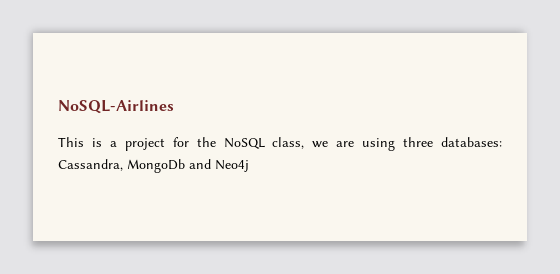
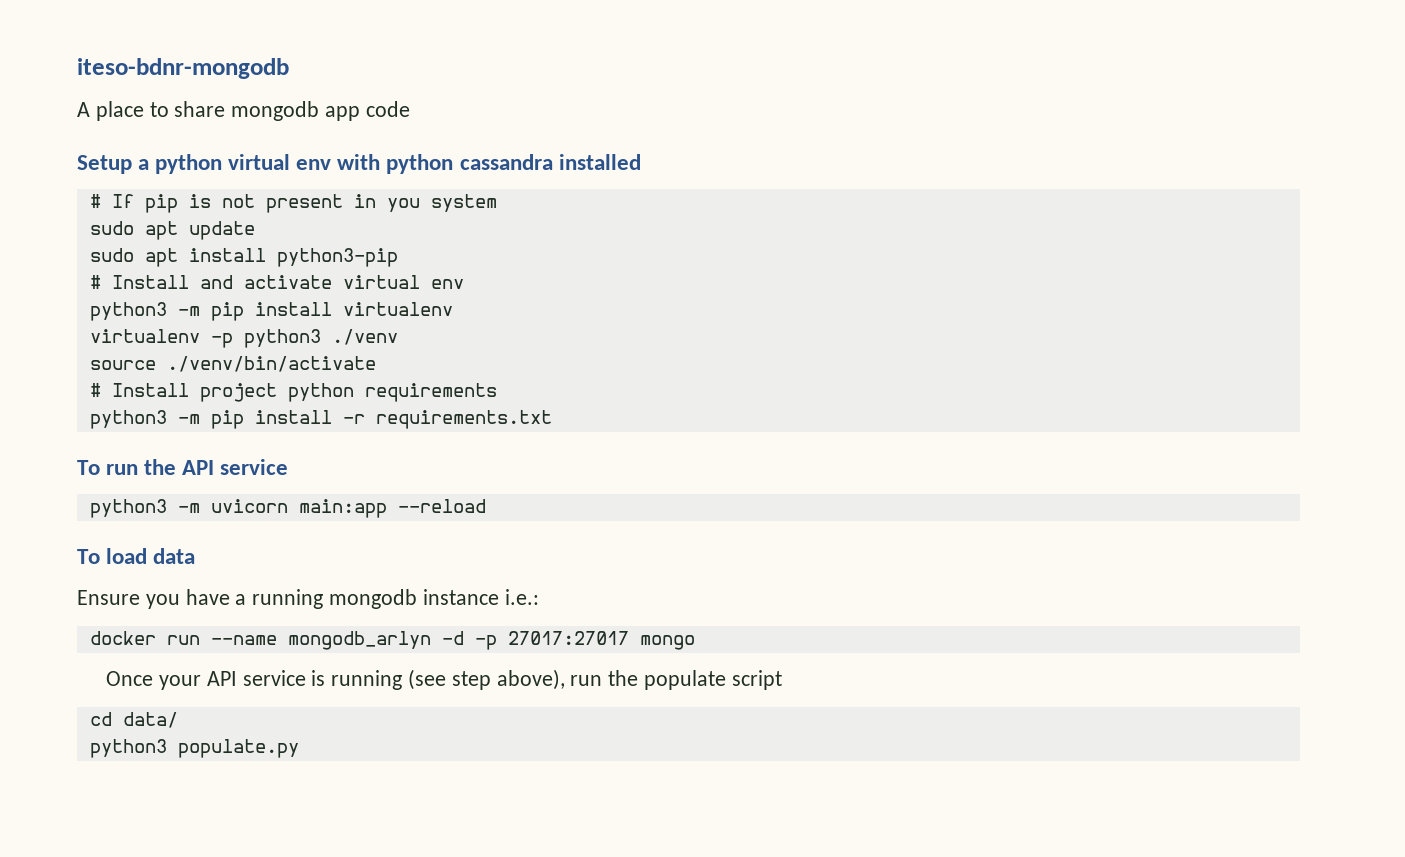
- NoSQL-Airlines
- This is a project for the NoSQL class, we are using three databases: Cassandra, MongoDb and Neo4j
+ iteso-bdnr-mongodb
+ A place to share mongodb app code
+ Setup a python virtual env with python cassandra installed
+ # If pip is not present in you system
+ sudo apt update
+ sudo apt install python3-pip
+ # Install and activate virtual env
+ python3 -m pip install virtualenv
+ virtualenv -p python3 ./venv
+ source ./venv/bin/activate
+ # Install project python requirements
+ python3 -m pip install -r requirements.txt
+ To run the API service
+ python3 -m uvicorn main:app --reload
+ To load data
+ Ensure you have a running mongodb instance i.e.:
+ docker run --name mongodb_arlyn -d -p 27017:27017 mongo
+ Once your API service is running (see step above), run the populate script
+ cd data/
+ python3 populate.py

